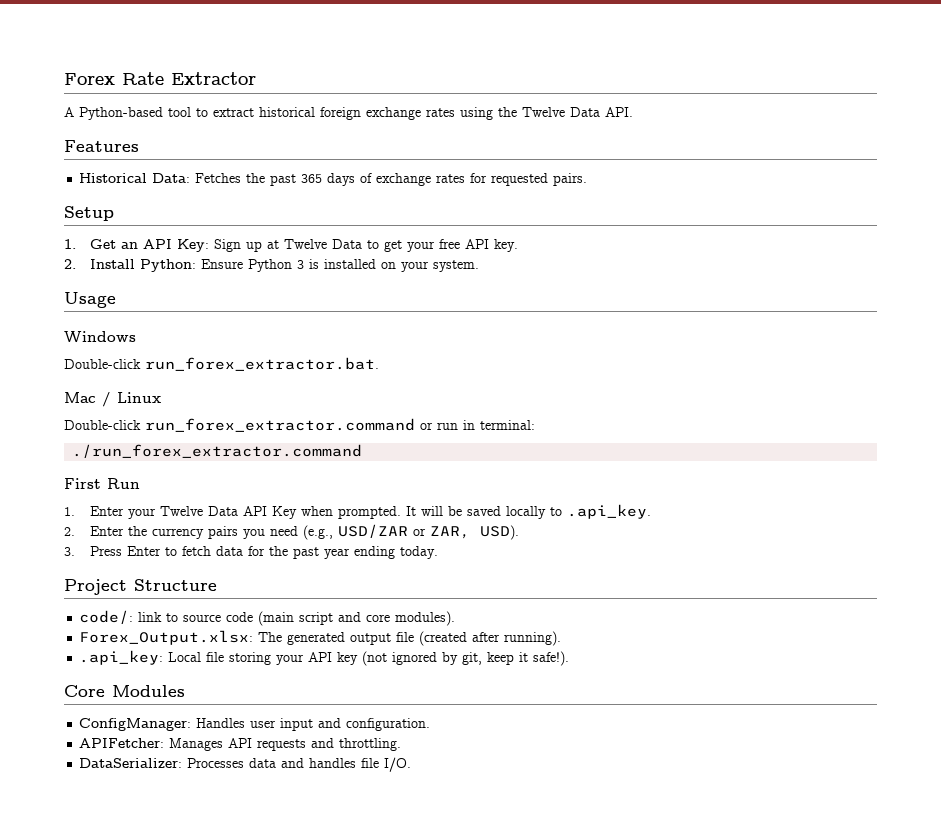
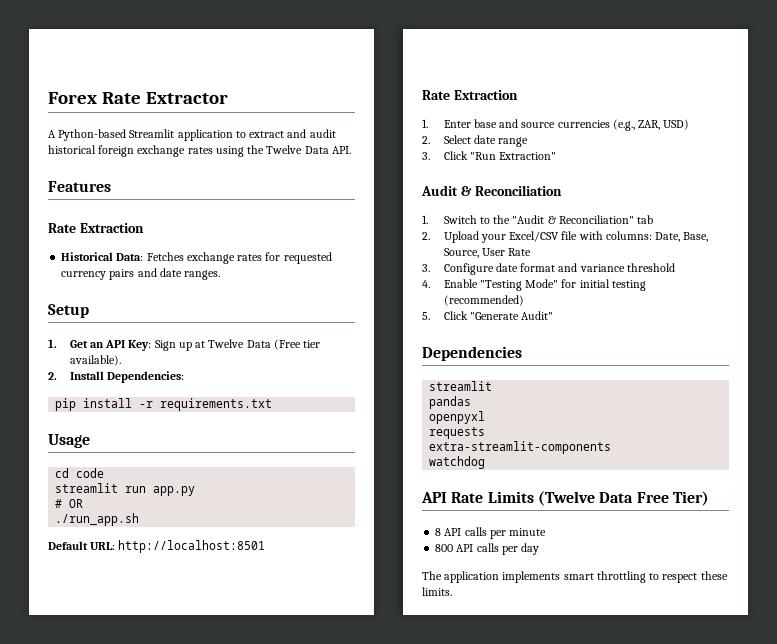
- A Python-based tool to extract historical foreign exchange rates using the Twelve Data API.
+ A Python-based Streamlit application to extract and audit historical foreign exchange rates using the Twelve Data API.
  Features
+ Rate Extraction
- Historical Data: Fetches the past 365 days of exchange rates for requested pairs.
+ Historical Data: Fetches exchange rates for requested currency pairs and date ranges.
- 1. Get an API Key: Sign up at Twelve Data to get your free API key.
- 2. Install Python: Ensure Python 3 is installed on your system.
+ 1. Get an API Key: Sign up at Twelve Data (Free tier available).
+ 2. Install Dependencies:
+ pip install -r requirements.txt
  Usage
- Windows
- Double-click run_forex_extractor.bat.
- Mac / Linux
- Double-click run_forex_extractor.command or run in terminal:
- ./run_forex_extractor.command
- First Run
- 1. Enter your Twelve Data API Key when prompted. It will be saved locally to .api_key.
- 2. Enter the currency pairs you need (e.g., USD/ZAR or ZAR, USD).
- 3. Press Enter to fetch data for the past year ending today.
- Project Structure
- code/: link to source code (main script and core modules).
- Forex_Output.xlsx: The generated output file (created after running).
- .api_key: Local file storing your API key (not ignored by git, keep it safe!).
- Core Modules
- ConfigManager: Handles user input and configuration.
- APIFetcher: Manages API requests and throttling.
- DataSerializer: Processes data and handles file I/O.
+ cd code
+ streamlit run app.py
+ # OR
+ ./run_app.sh
+ Default URL: http://localhost:8501
+ Rate Extraction
+ 1. Enter base and source currencies (e.g., ZAR, USD)
+ 2. Select date range
+ 3. Click "Run Extraction"
+ Audit & Reconciliation
+ 1. Switch to the "Audit & Reconciliation" tab
+ 2. Upload your Excel/CSV file with columns: Date, Base, Source, User Rate
+ 3. Configure date format and variance threshold
+ 4. Enable "Testing Mode" for initial testing (recommended)
+ 5. Click "Generate Audit"
+ Dependencies
+ streamlit
+ pandas
+ openpyxl
+ requests
+ extra-streamlit-components
+ watchdog
+ API Rate Limits (Twelve Data Free Tier)
+ 8 API calls per minute
+ 800 API calls per day
+ The application implements smart throttling to respect these limits.

